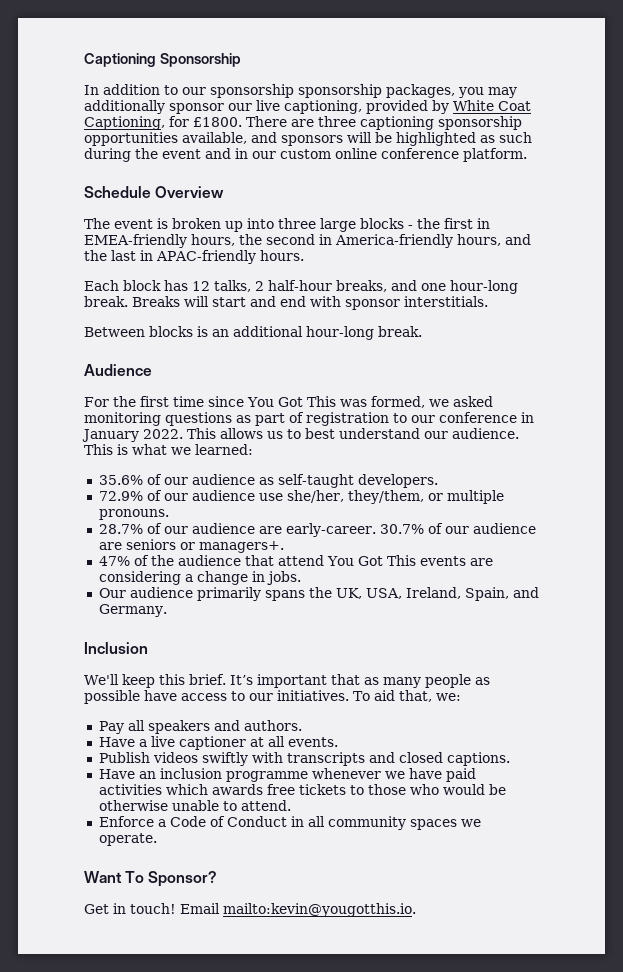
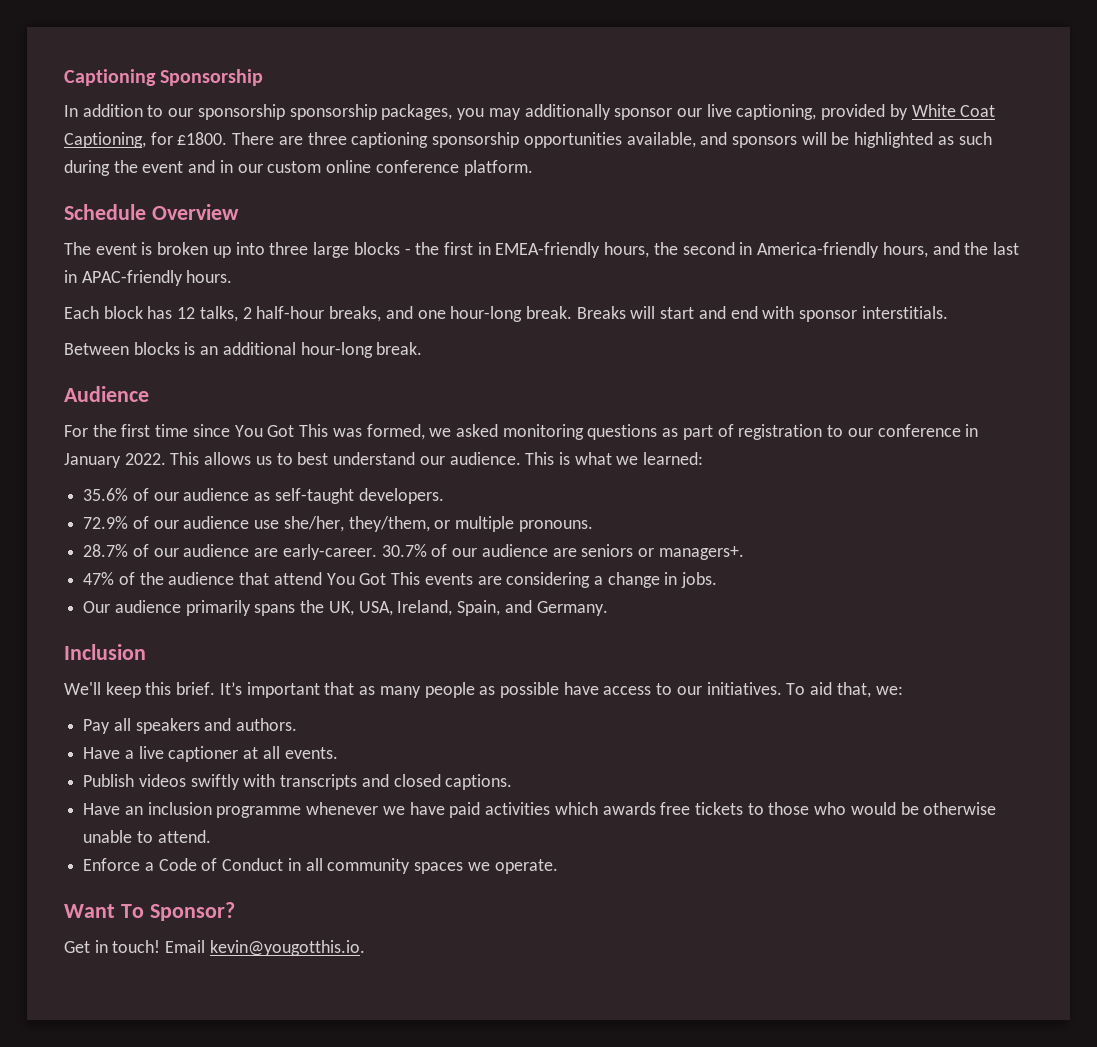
- Email mailto:kevin@yougotthis.io.
+ Email kevin@yougotthis.io.

